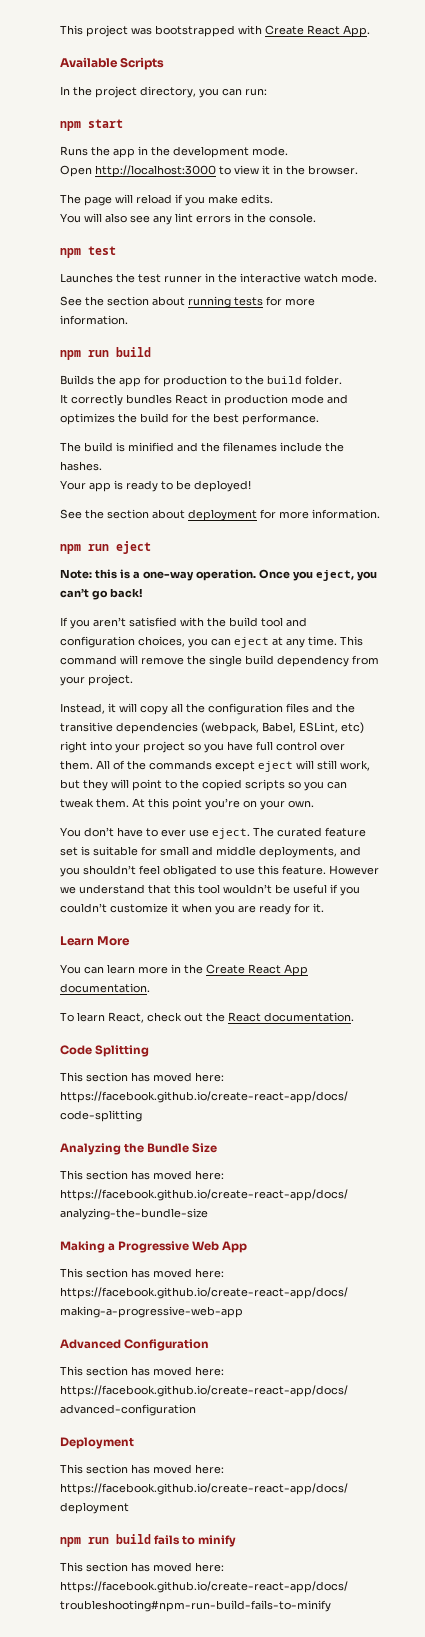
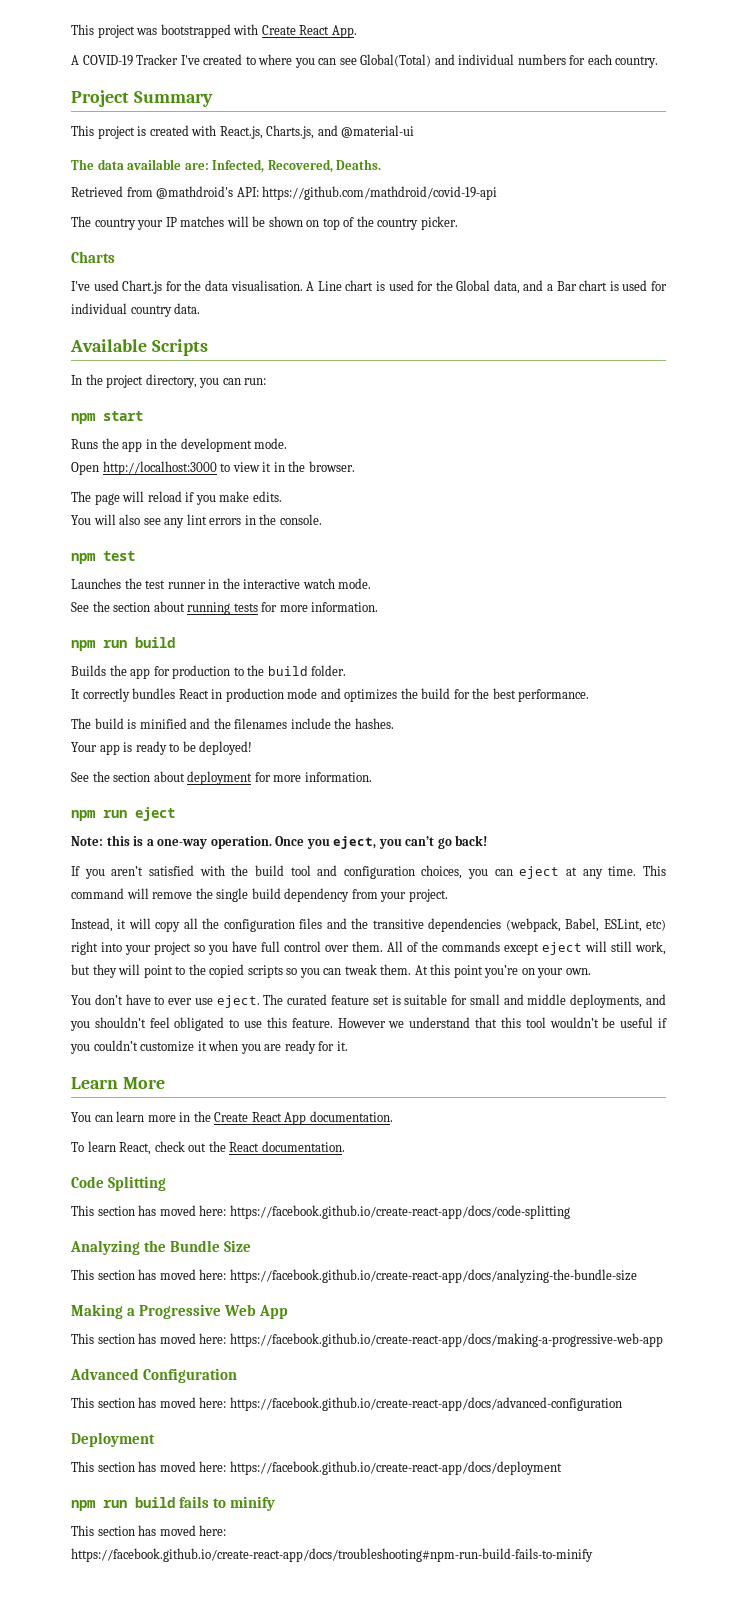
+ A COVID-19 Tracker I've created to where you can see Global(Total) and individual numbers for each country.
+ Project Summary
+ This project is created with React.js, Charts.js, and @material-ui
+ The data available are: Infected, Recovered, Deaths.
+ Retrieved from @mathdroid's API: https://github.com/mathdroid/covid-19-api
+ The country your IP matches will be shown on top of the country picker.
+ Charts
+ I've used Chart.js for the data visualisation. A Line chart is used for the Global data, and a Bar chart is used for individual country data.

